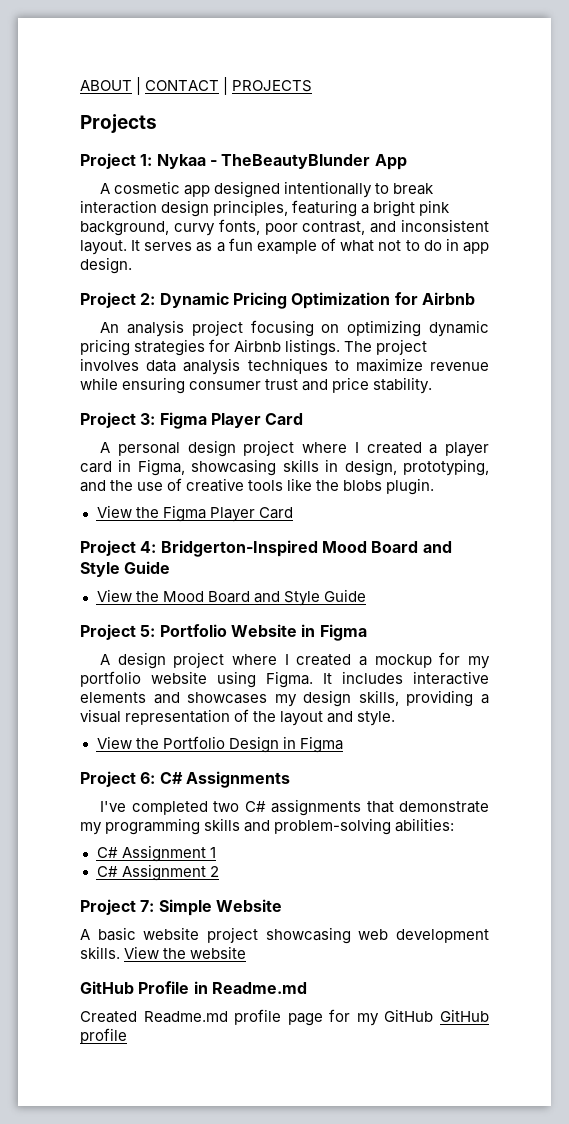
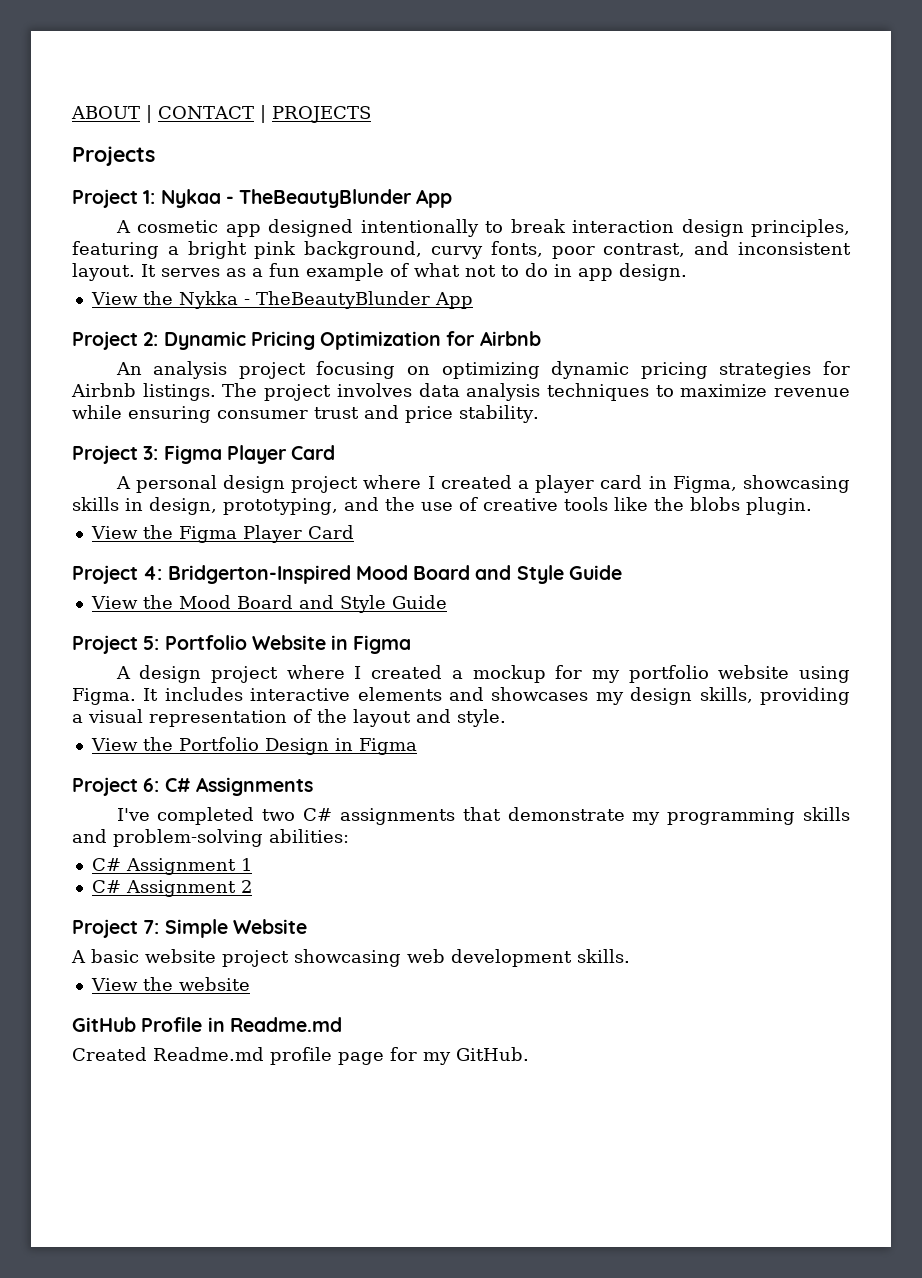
+ View the Nykka - TheBeautyBlunder App
- A basic website project showcasing web development skills. View the website
+ A basic website project showcasing web development skills.
+ View the website
- Created Readme.md profile page for my GitHub GitHub profile
+ Created Readme.md profile page for my GitHub.

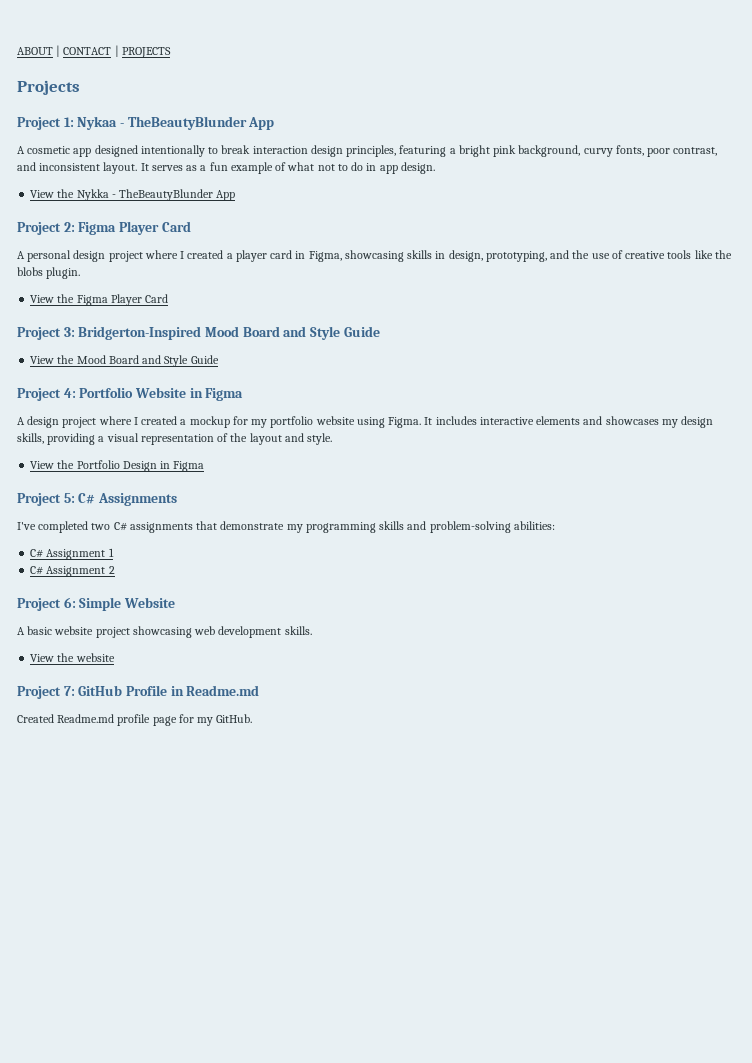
- Project 2: Dynamic Pricing Optimization for Airbnb
- An analysis project focusing on optimizing dynamic pricing strategies for Airbnb listings. The project involves data analysis techniques to maximize revenue while ensuring consumer trust and price stability.
- Project 3: Figma Player Card
+ Project 2: Figma Player Card
- Project 4: Bridgerton-Inspired Mood Board and Style Guide
+ Project 3: Bridgerton-Inspired Mood Board and Style Guide
- Project 5: Portfolio Website in Figma
+ Project 4: Portfolio Website in Figma
- Project 6: C# Assignments
+ Project 5: C# Assignments
- Project 7: Simple Website
+ Project 6: Simple Website
- GitHub Profile in Readme.md
+ Project 7: GitHub Profile in Readme.md

